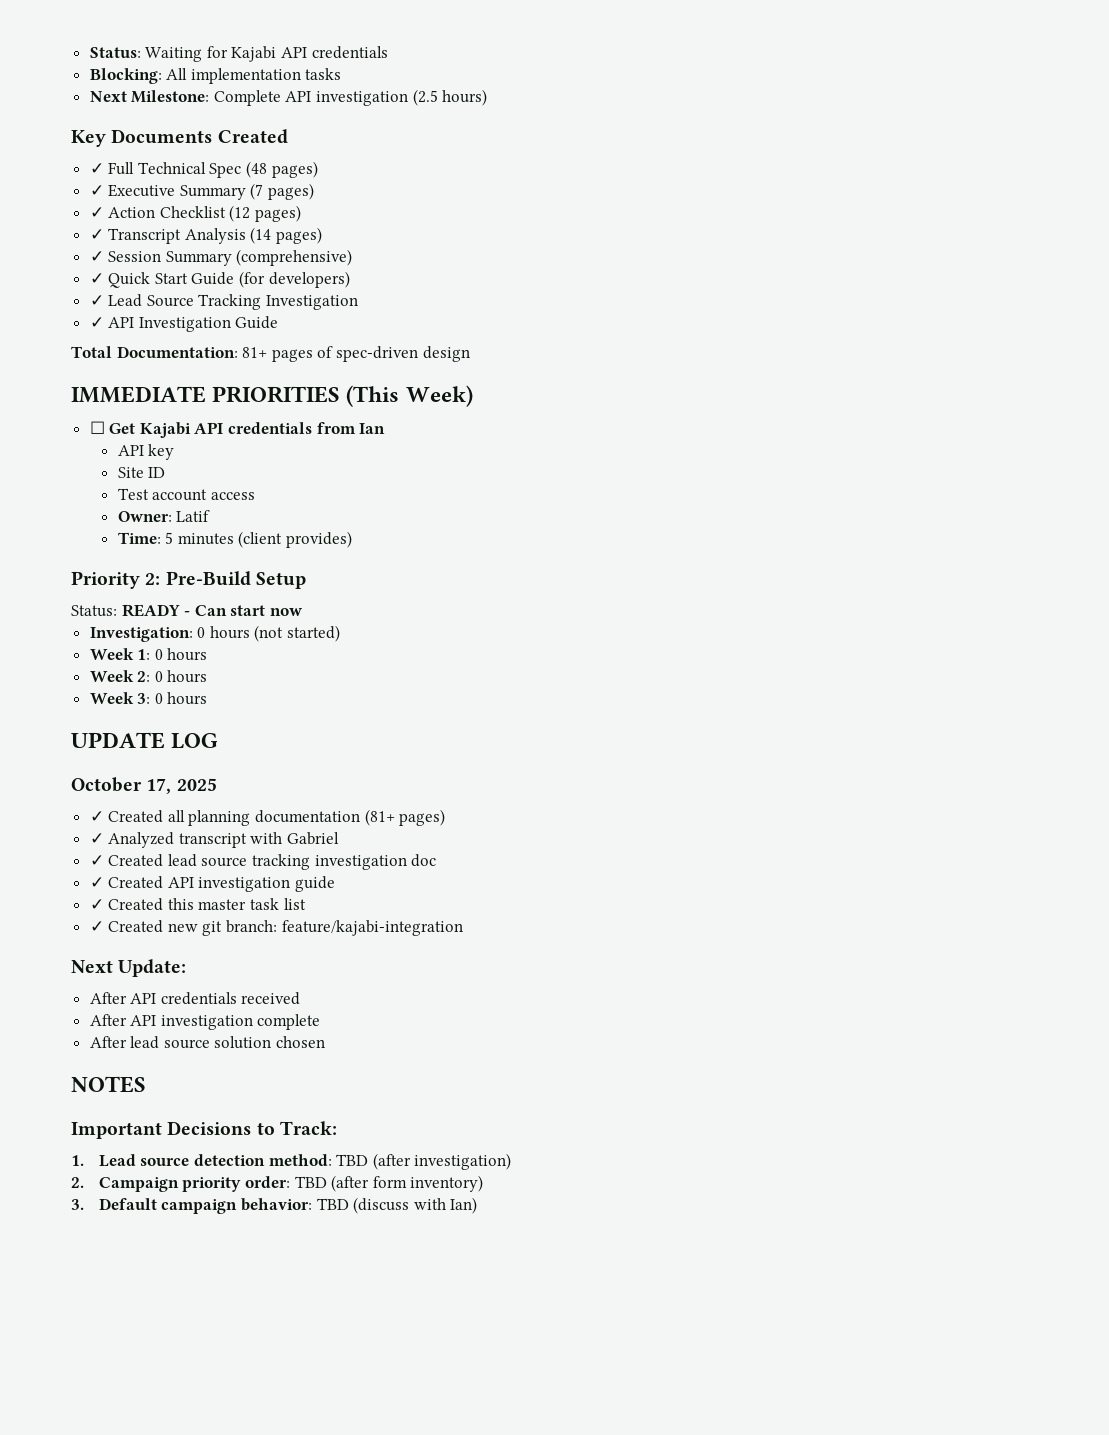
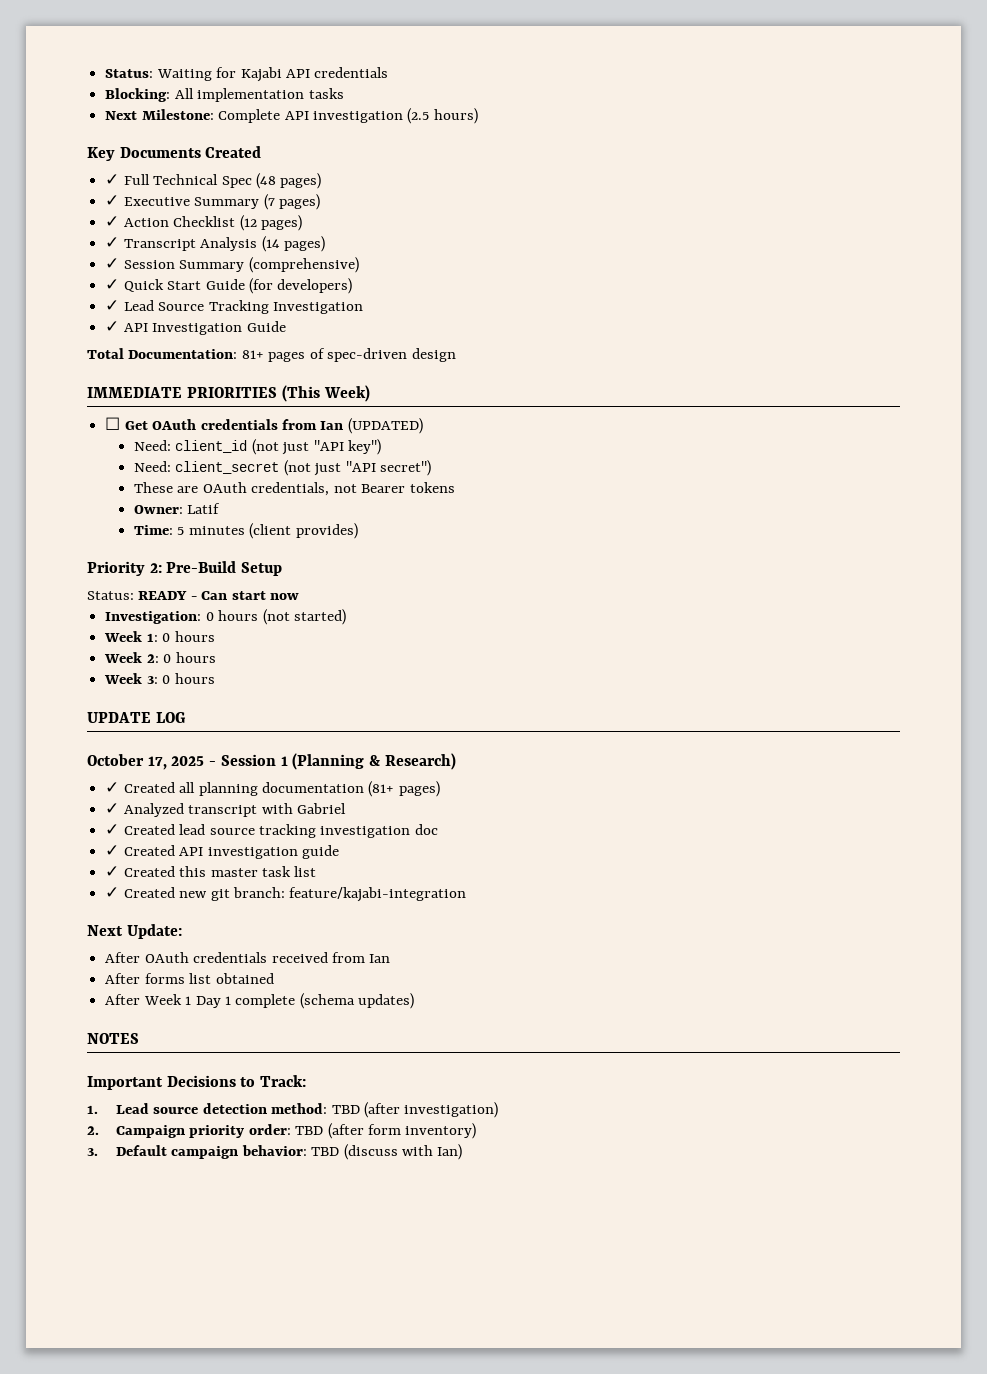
- ☐ Get Kajabi API credentials from Ian
- API key
- Site ID
- Test account access
+ ☐ Get OAuth credentials from Ian (UPDATED)
+ Need: client_id (not just "API key")
+ Need: client_secret (not just "API secret")
+ These are OAuth credentials, not Bearer tokens
- October 17, 2025
+ October 17, 2025 - Session 1 (Planning & Research)
- After API credentials received
- After API investigation complete
- After lead source solution chosen
+ After OAuth credentials received from Ian
+ After forms list obtained
+ After Week 1 Day 1 complete (schema updates)

